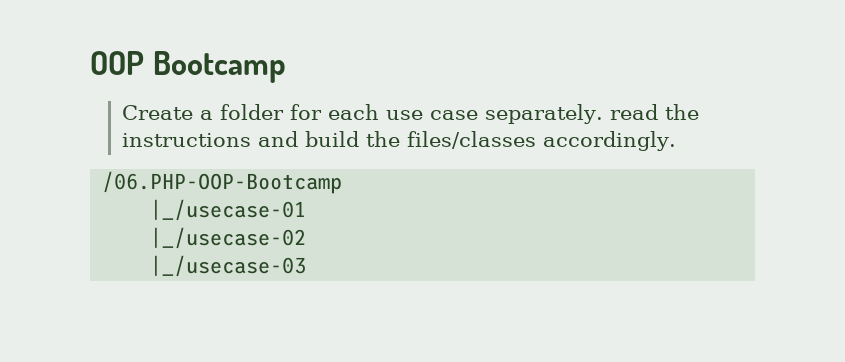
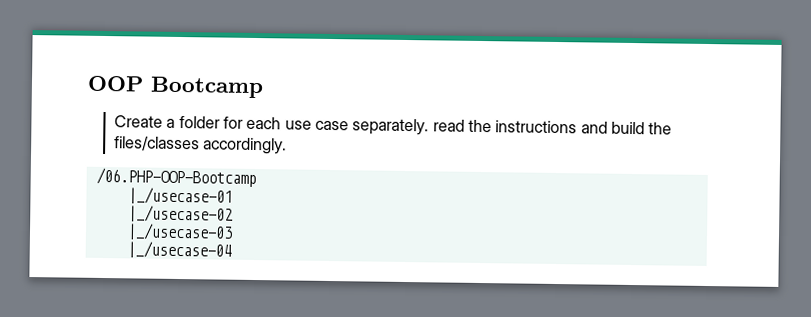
+ |_/usecase-04

